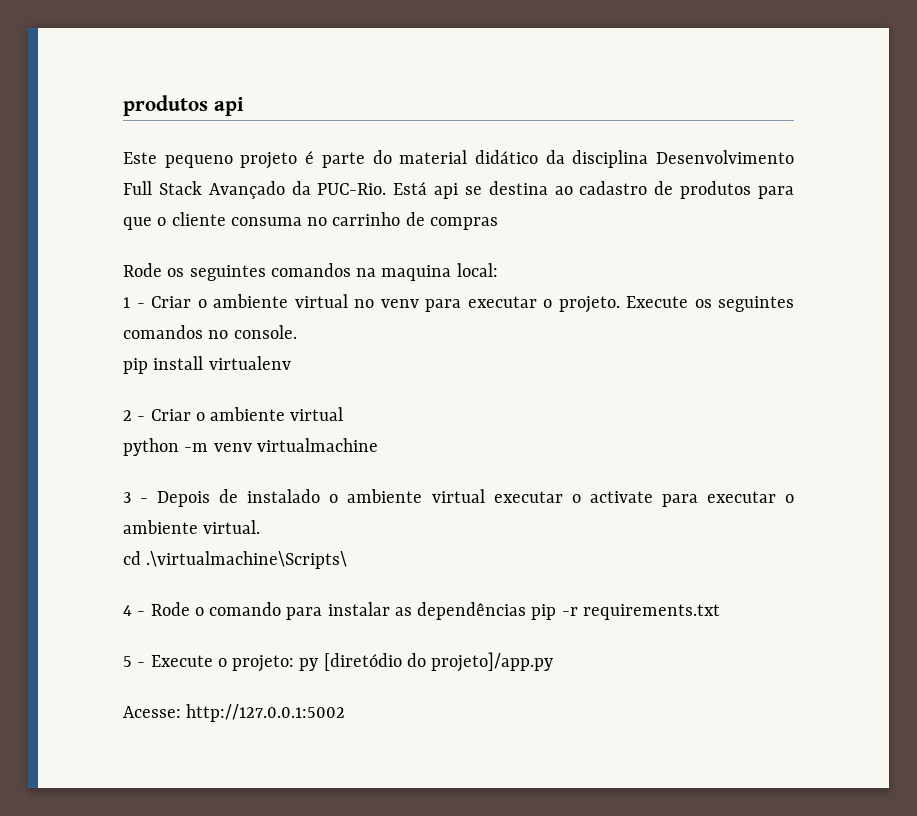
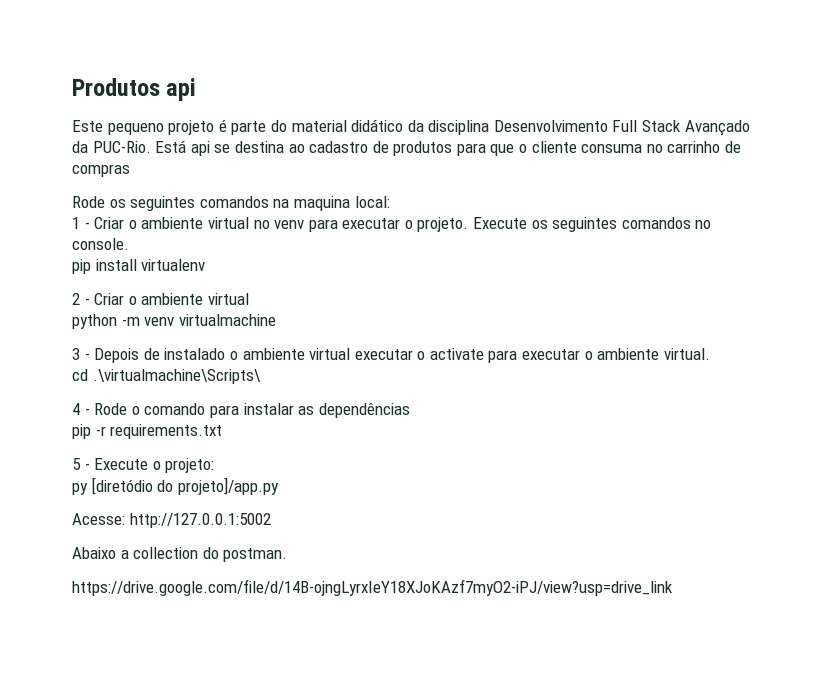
- produtos api
+ Produtos api
- 4 - Rode o comando para instalar as dependências pip -r requirements.txt
+ 4 - Rode o comando para instalar as dependências
+ pip -r requirements.txt
- 5 - Execute o projeto: py [diretódio do projeto]/app.py
+ 5 - Execute o projeto:
+ py [diretódio do projeto]/app.py
+ Abaixo a collection do postman.
+ https://drive.google.com/file/d/14B-ojngLyrxIeY18XJoKAzf7myO2-iPJ/view?usp=drive_link

